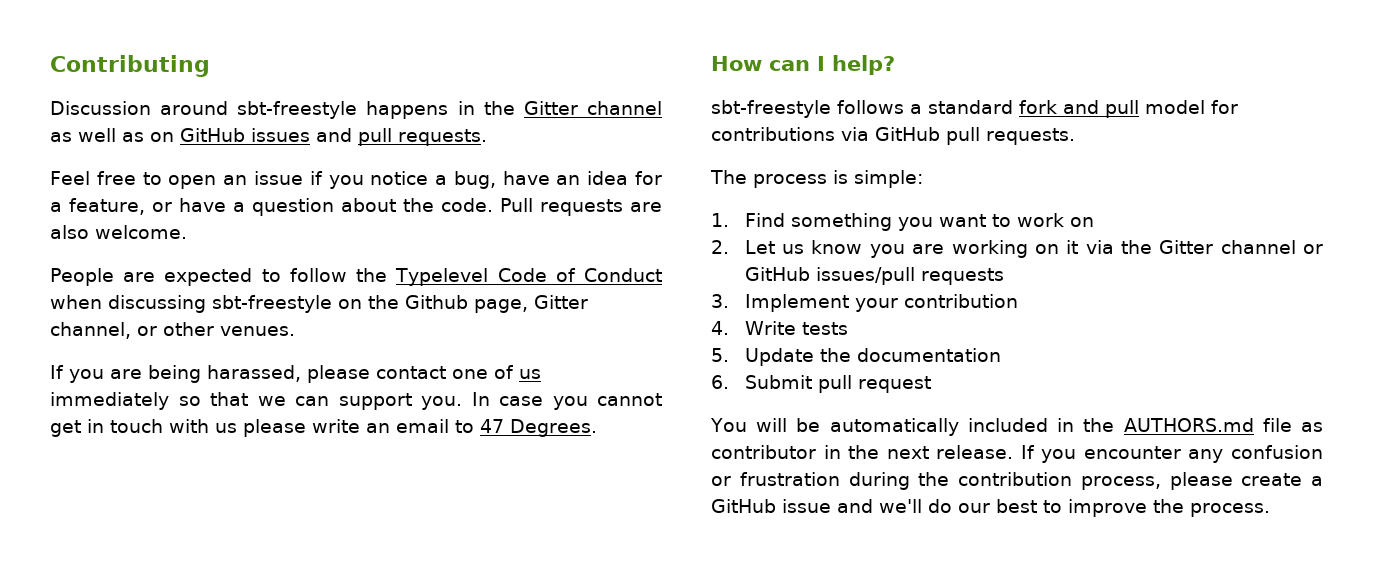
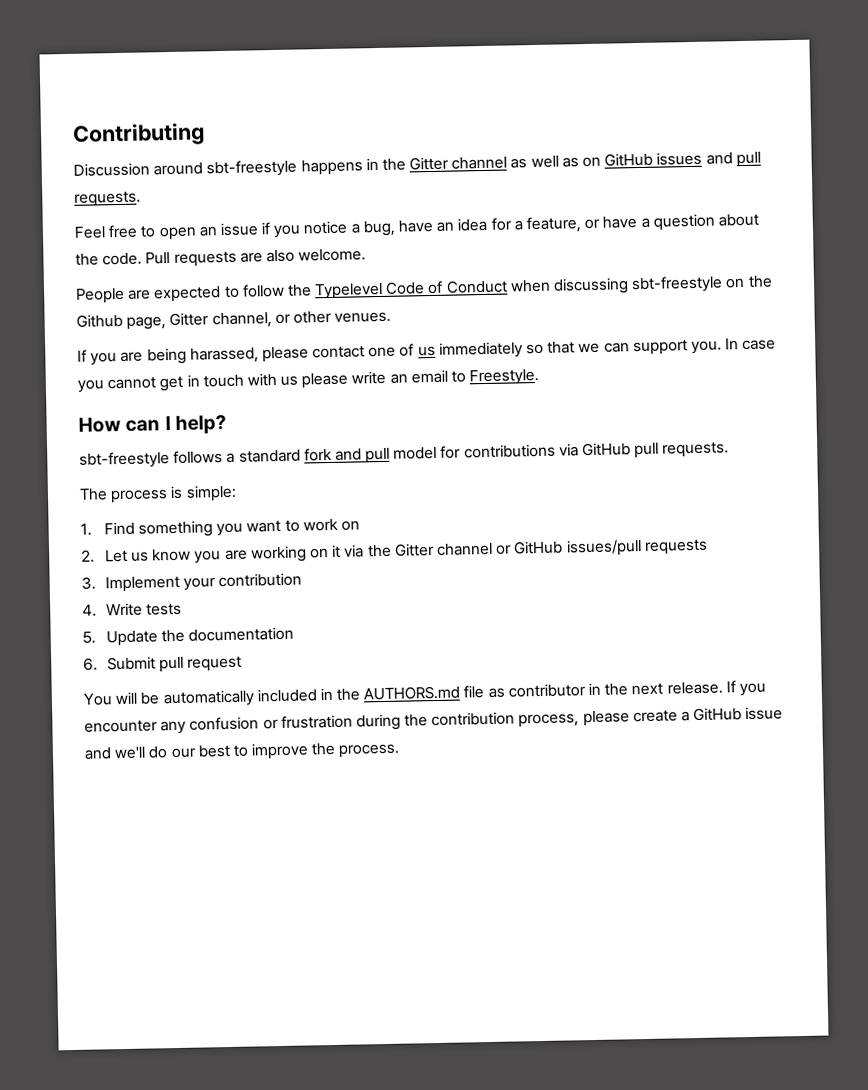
- In case you cannot get in touch with us please write an email to 47 Degrees.
+ In case you cannot get in touch with us please write an email to Freestyle.

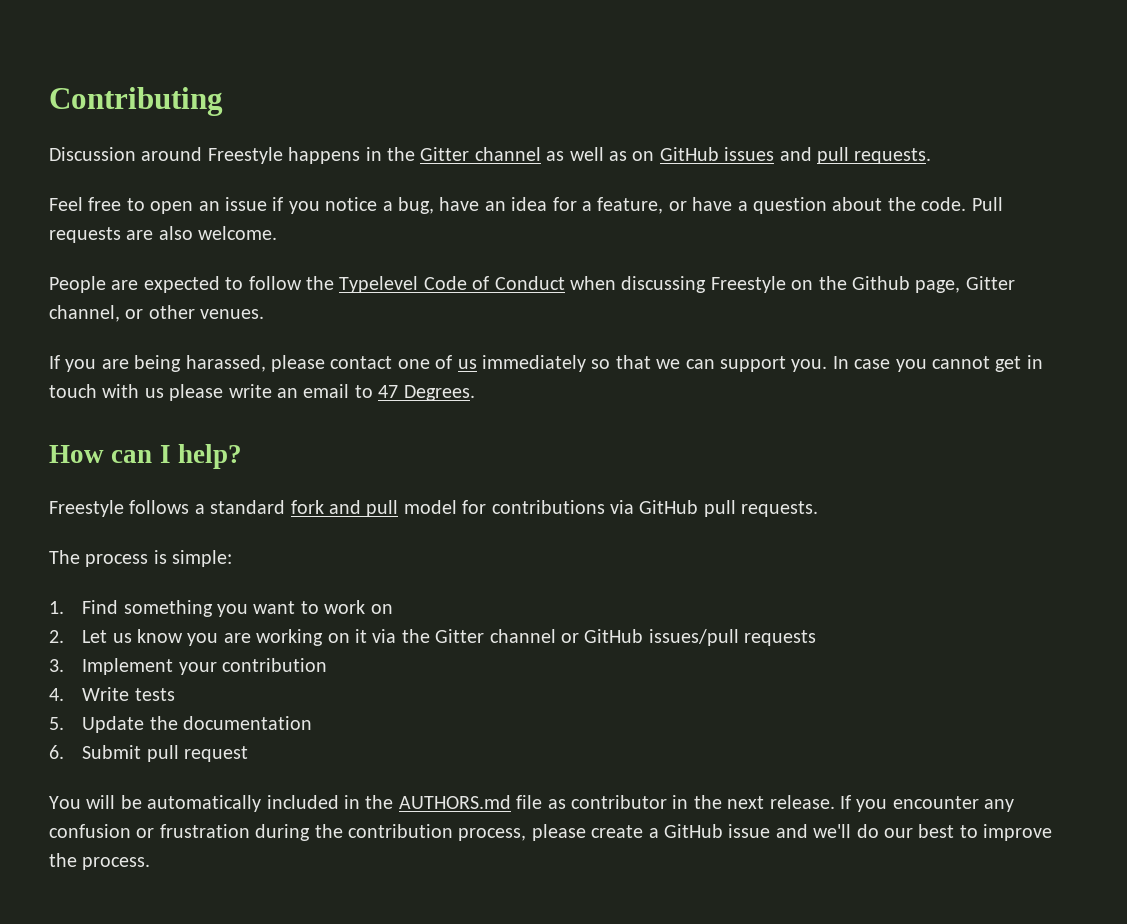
- Discussion around sbt-freestyle happens in the Gitter channel as well as on GitHub issues and pull requests.
+ Discussion around Freestyle happens in the Gitter channel as well as on GitHub issues and pull requests.
- People are expected to follow the Typelevel Code of Conduct when discussing sbt-freestyle on the Github page, Gitter channel, or other venues.
+ People are expected to follow the Typelevel Code of Conduct when discussing Freestyle on the Github page, Gitter channel, or other venues.
- In case you cannot get in touch with us please write an email to Freestyle.
+ In case you cannot get in touch with us please write an email to 47 Degrees.
- sbt-freestyle follows a standard fork and pull model for contributions via GitHub pull requests.
+ Freestyle follows a standard fork and pull model for contributions via GitHub pull requests.

